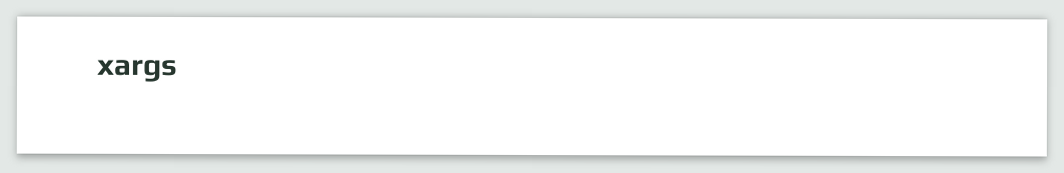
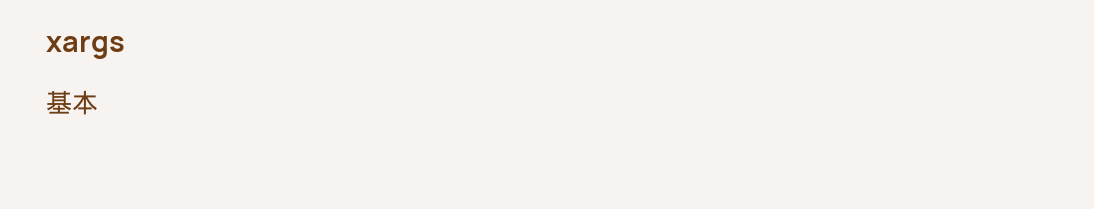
+ 基本

